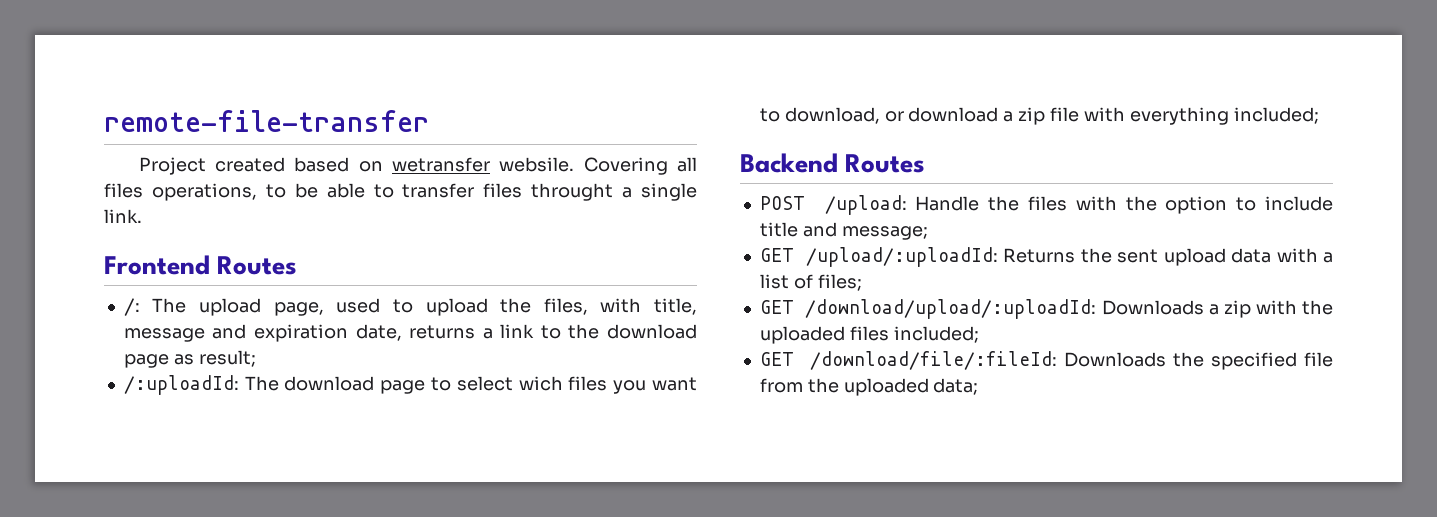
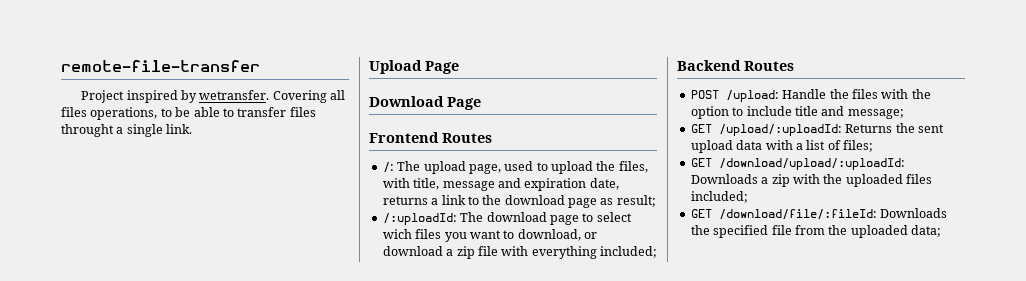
- Project created based on wetransfer websile.
+ Project inspired by wetransfer.
+ Upload Page
+ Download Page

